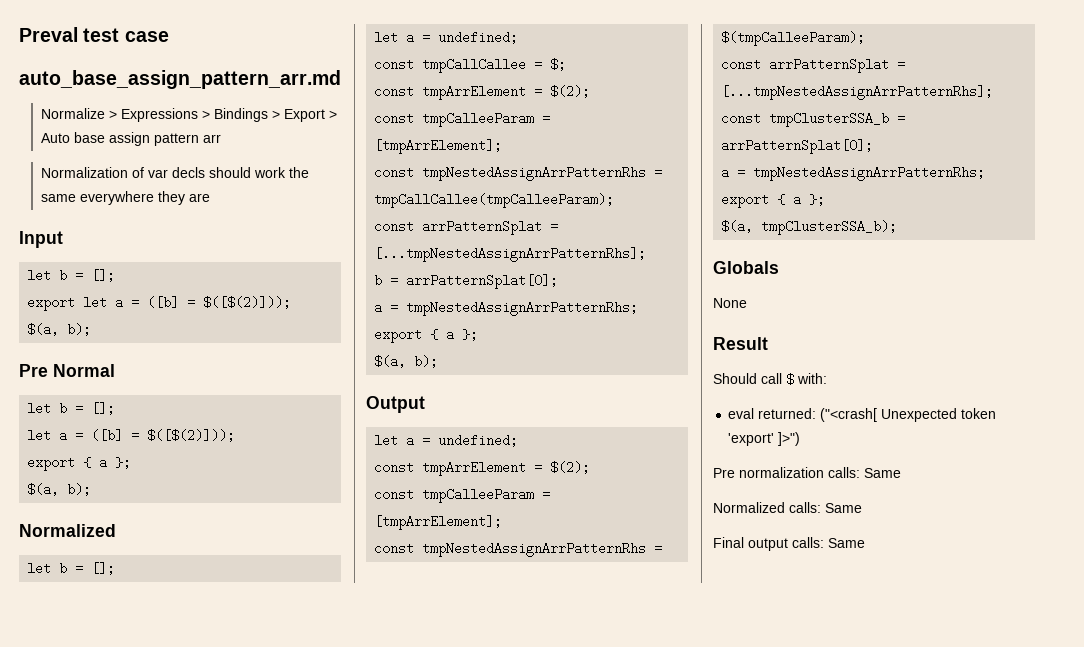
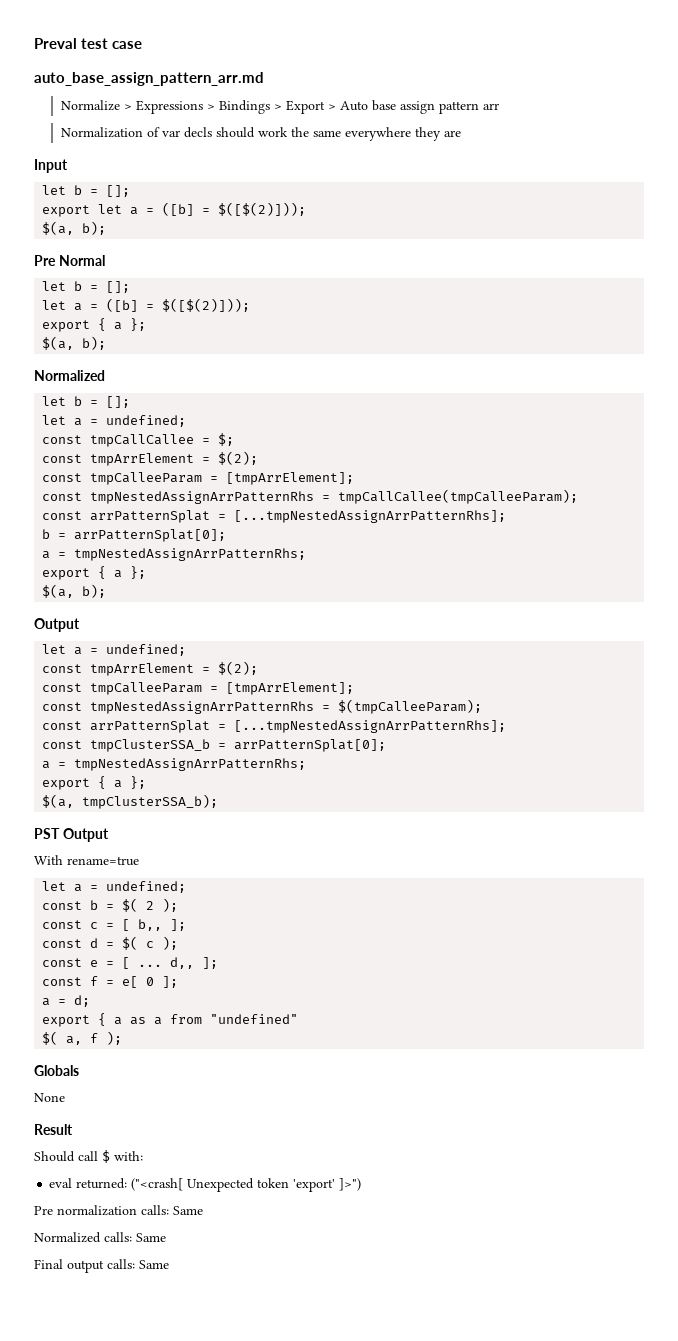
+ PST Output
+ With rename=true
+ let a = undefined;
+ const b = $( 2 );
+ const c = [ b,, ];
+ const d = $( c );
+ const e = [ ... d,, ];
+ const f = e[ 0 ];
+ a = d;
+ export { a as a from "undefined"
+ $( a, f );

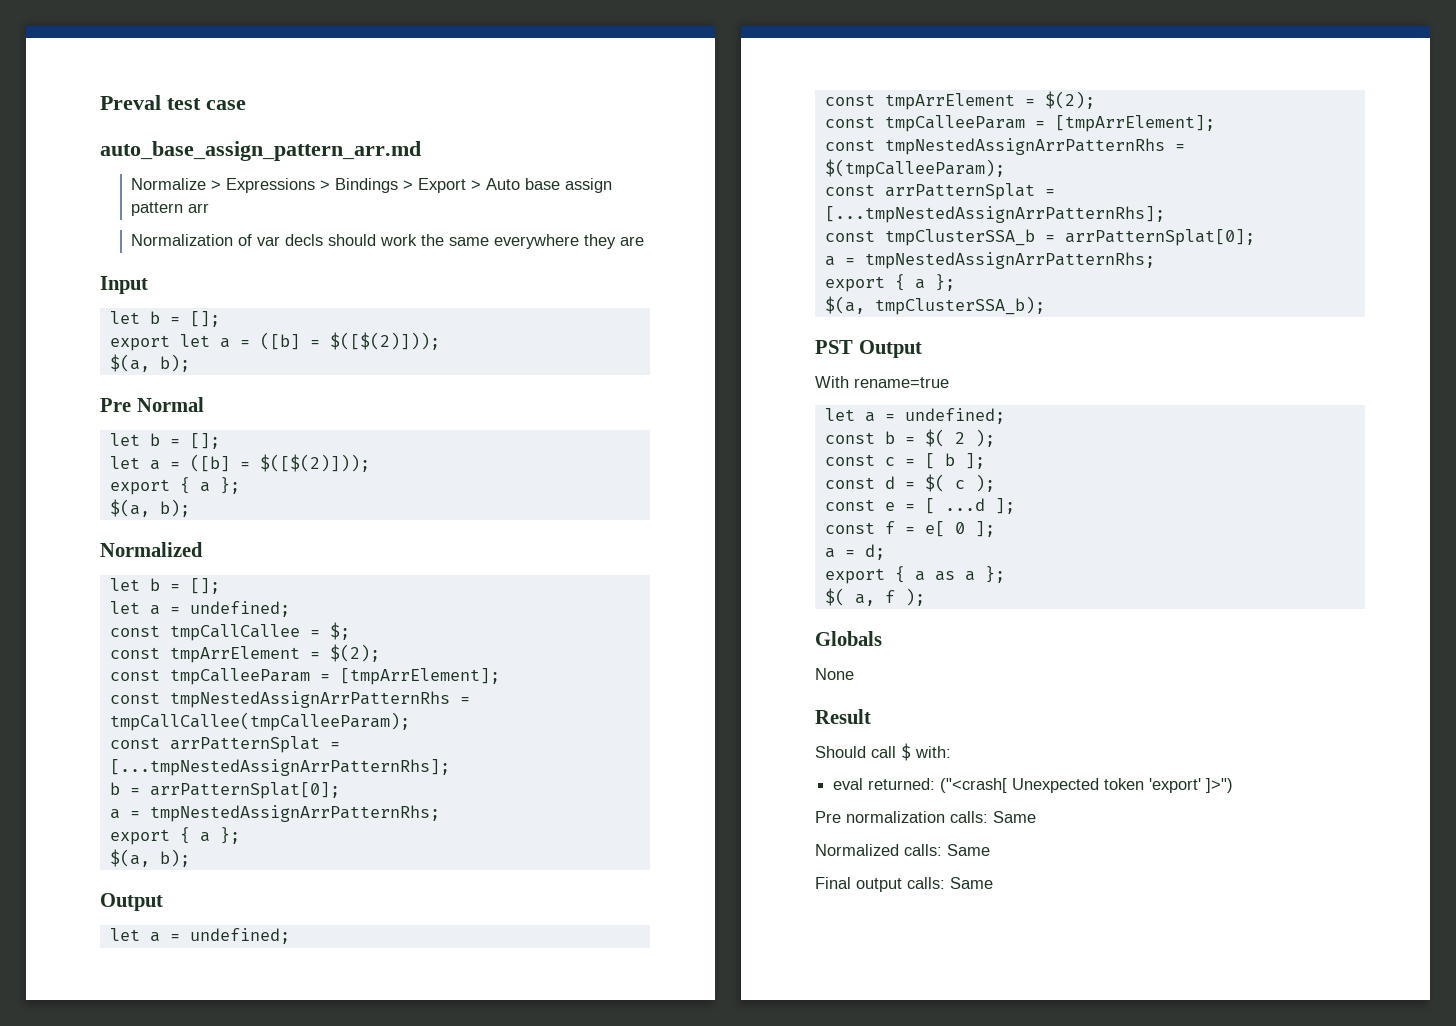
- const c = [ b,, ];
+ const c = [ b ];
- const e = [ ... d,, ];
+ const e = [ ...d ];
- export { a as a from "undefined"
+ export { a as a };

